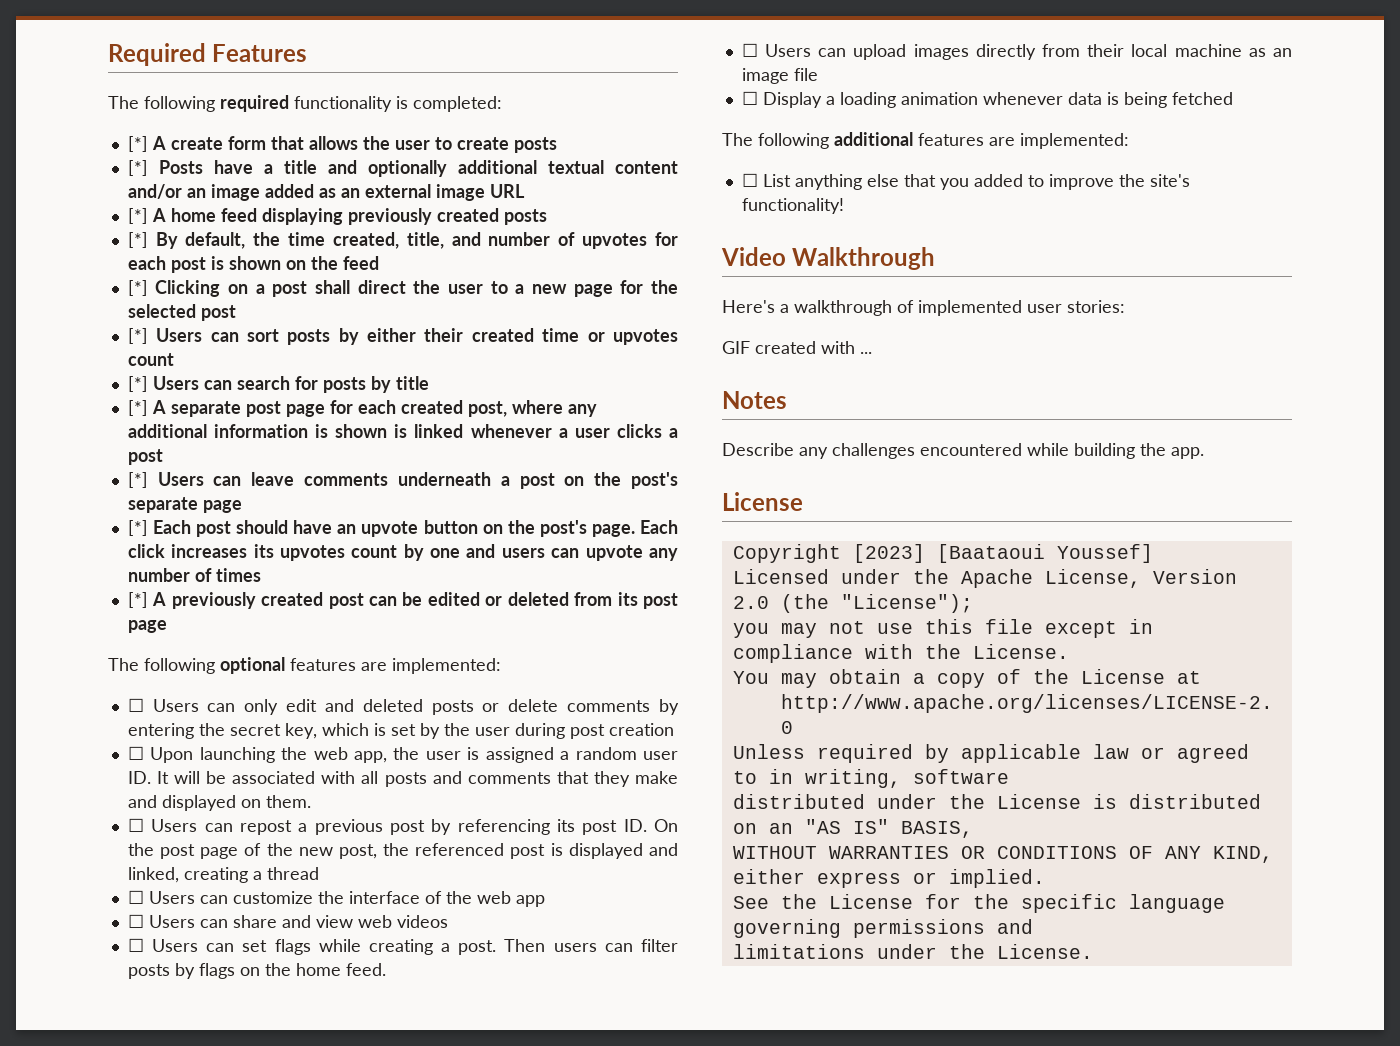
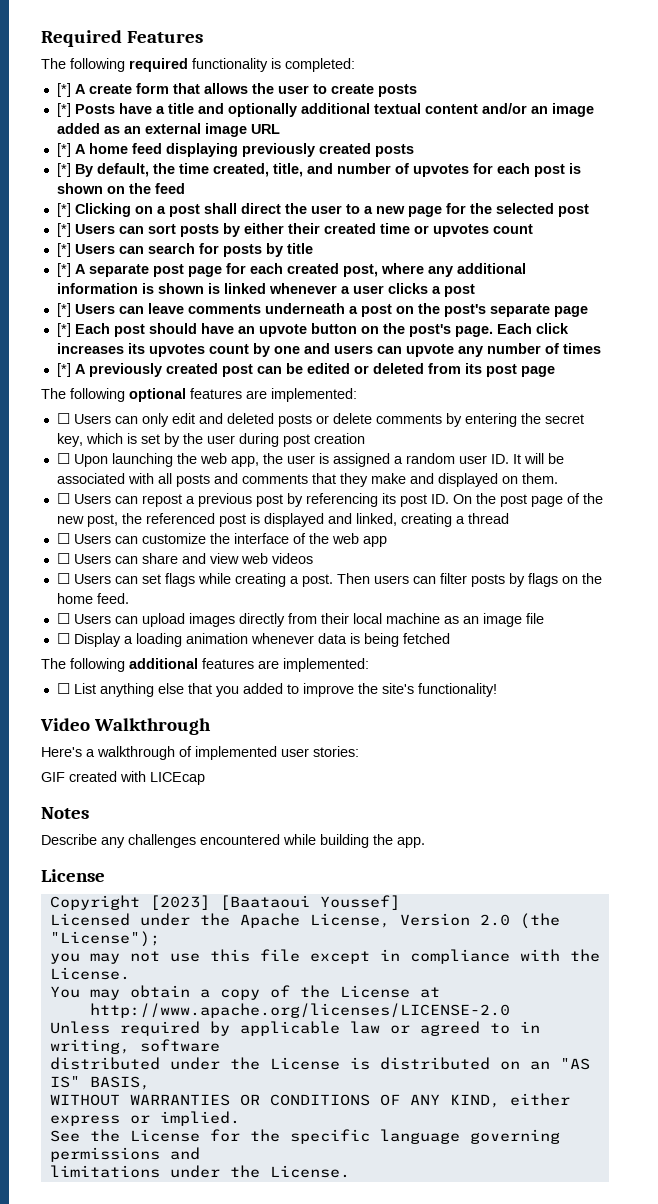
- GIF created with ...
+ GIF created with LICEcap

